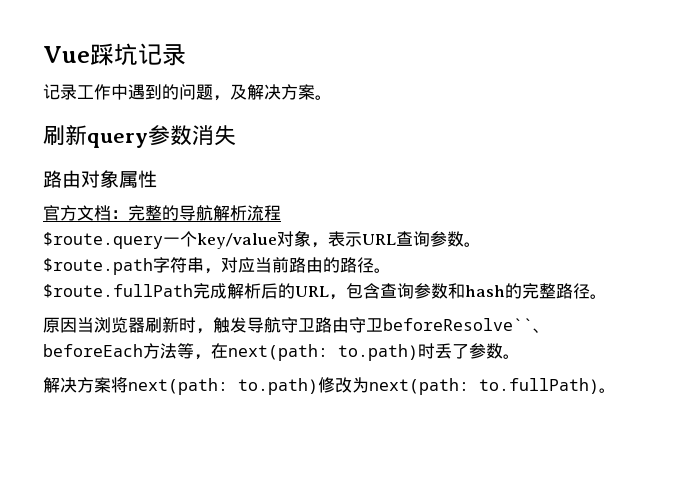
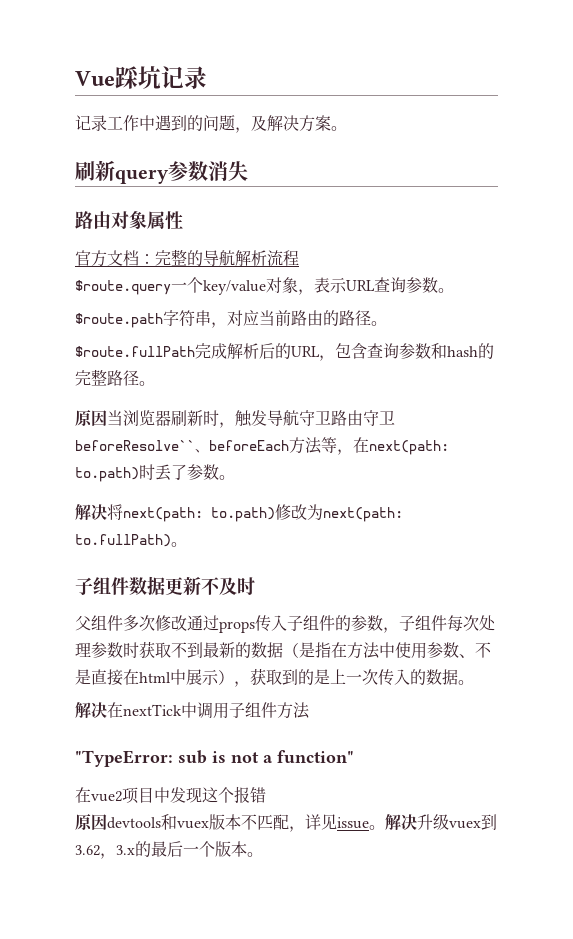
- 解决方案将next(path: to.path)修改为next(path: to.fullPath)。
+ 解决将next(path: to.path)修改为next(path: to.fullPath)。
+ 子组件数据更新不及时
+ 父组件多次修改通过props传入子组件的参数，子组件每次处理参数时获取不到最新的数据（是指在方法中使用参数、不是直接在html中展示），获取到的是上一次传入的数据。
+ 解决在nextTick中调用子组件方法
+ "TypeError: sub is not a function"
+ 在vue2项目中发现这个报错
+ 原因devtools和vuex版本不匹配，详见issue。解决升级vuex到3.62，3.x的最后一个版本。

